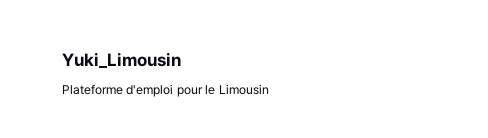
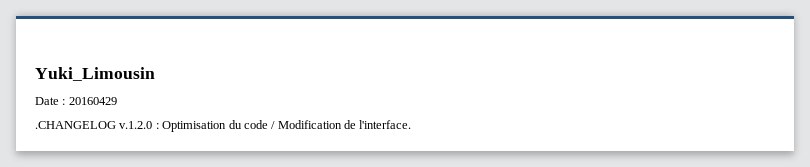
- Plateforme d'emploi pour le Limousin
+ Date : 20160429
+ .CHANGELOG v.1.2.0 : Optimisation du code / Modification de l'interface.

